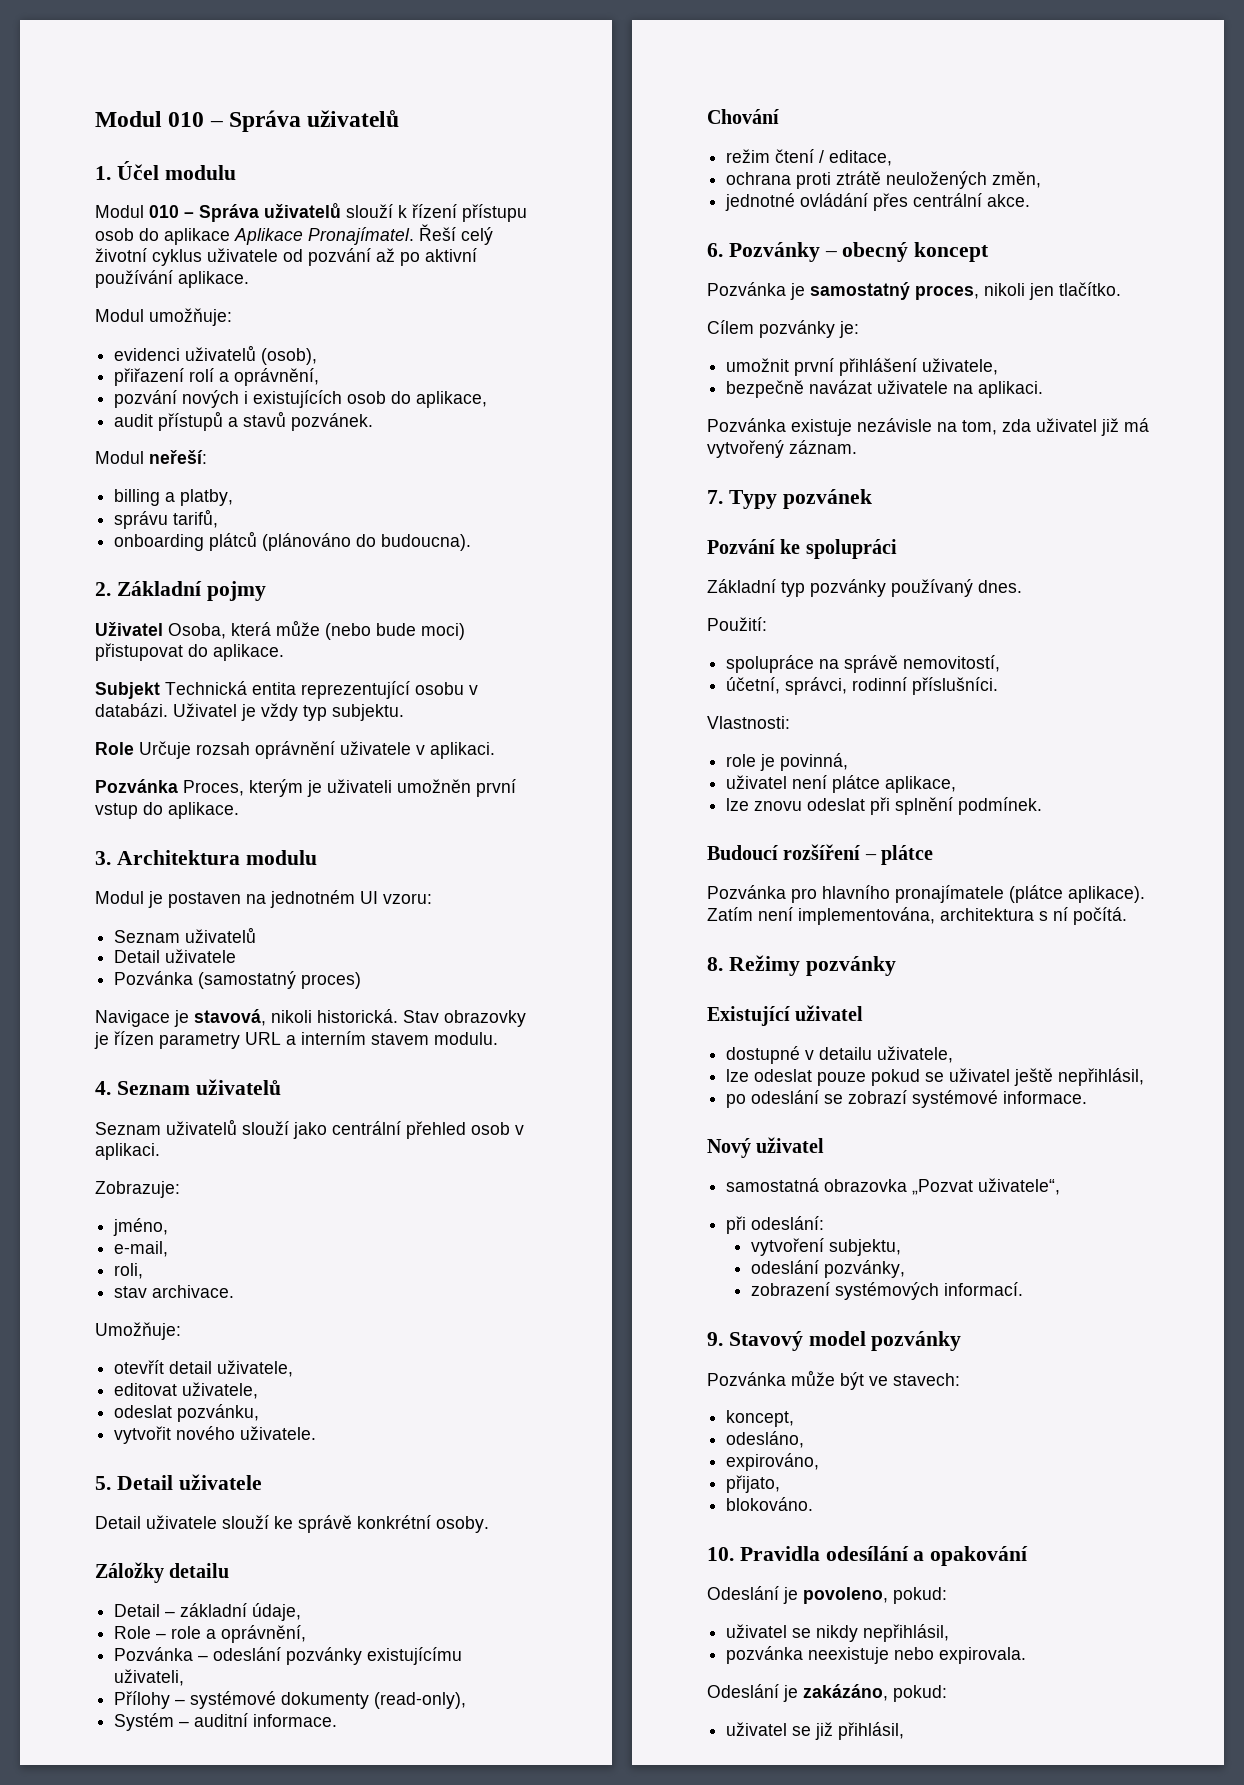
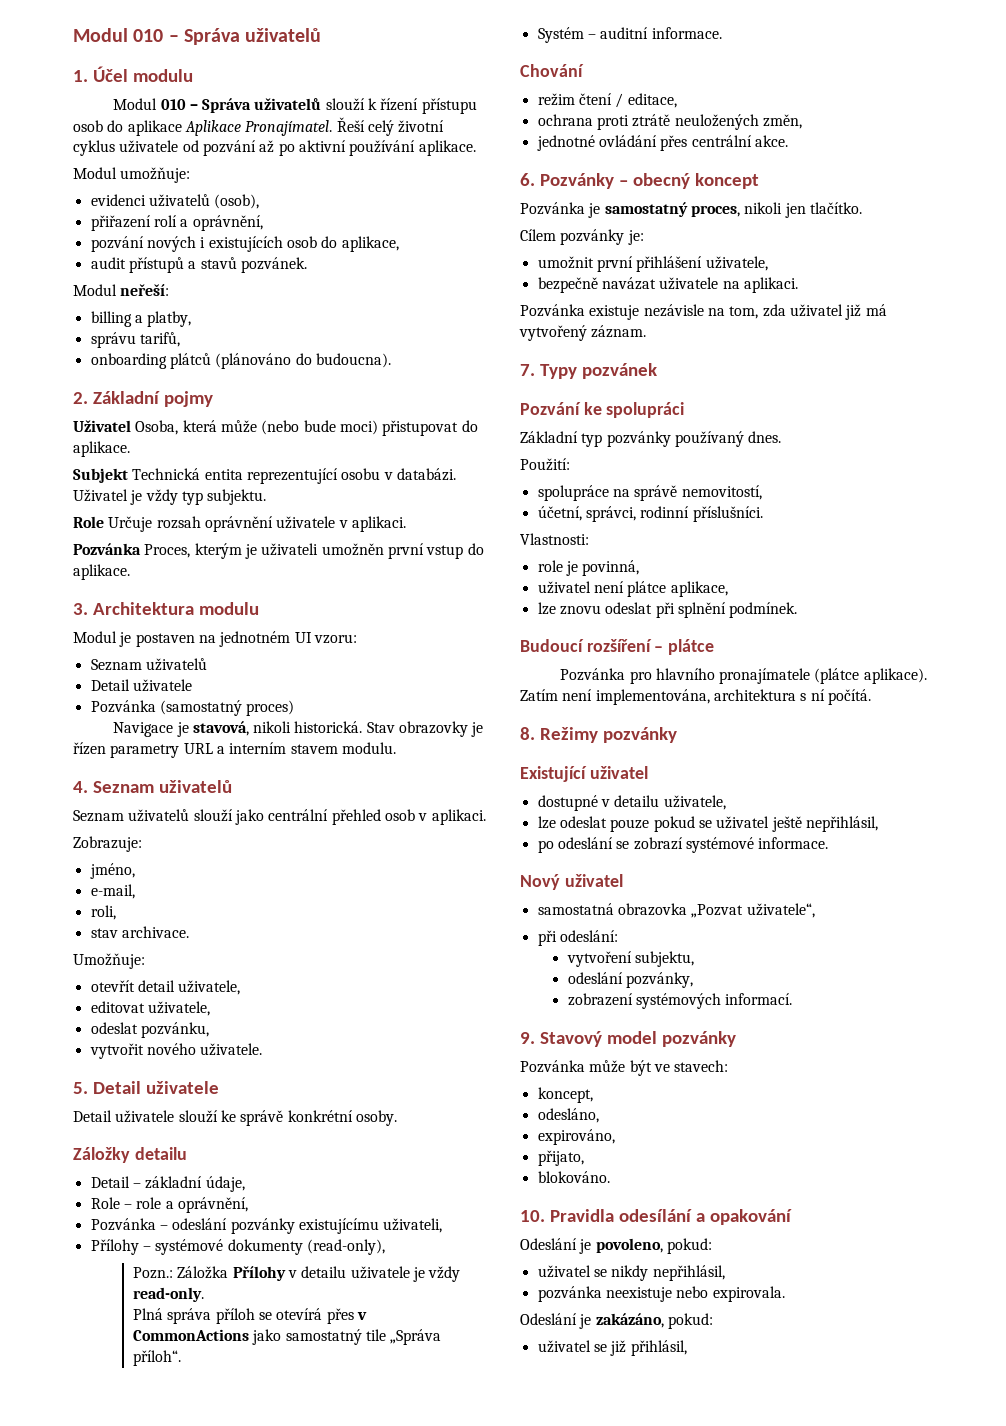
+ Pozn.: Záložka Přílohy v detailu uživatele je vždy read-only.
+ Plná správa příloh se otevírá přes v CommonActions jako samostatný tile „Správa příloh“.

